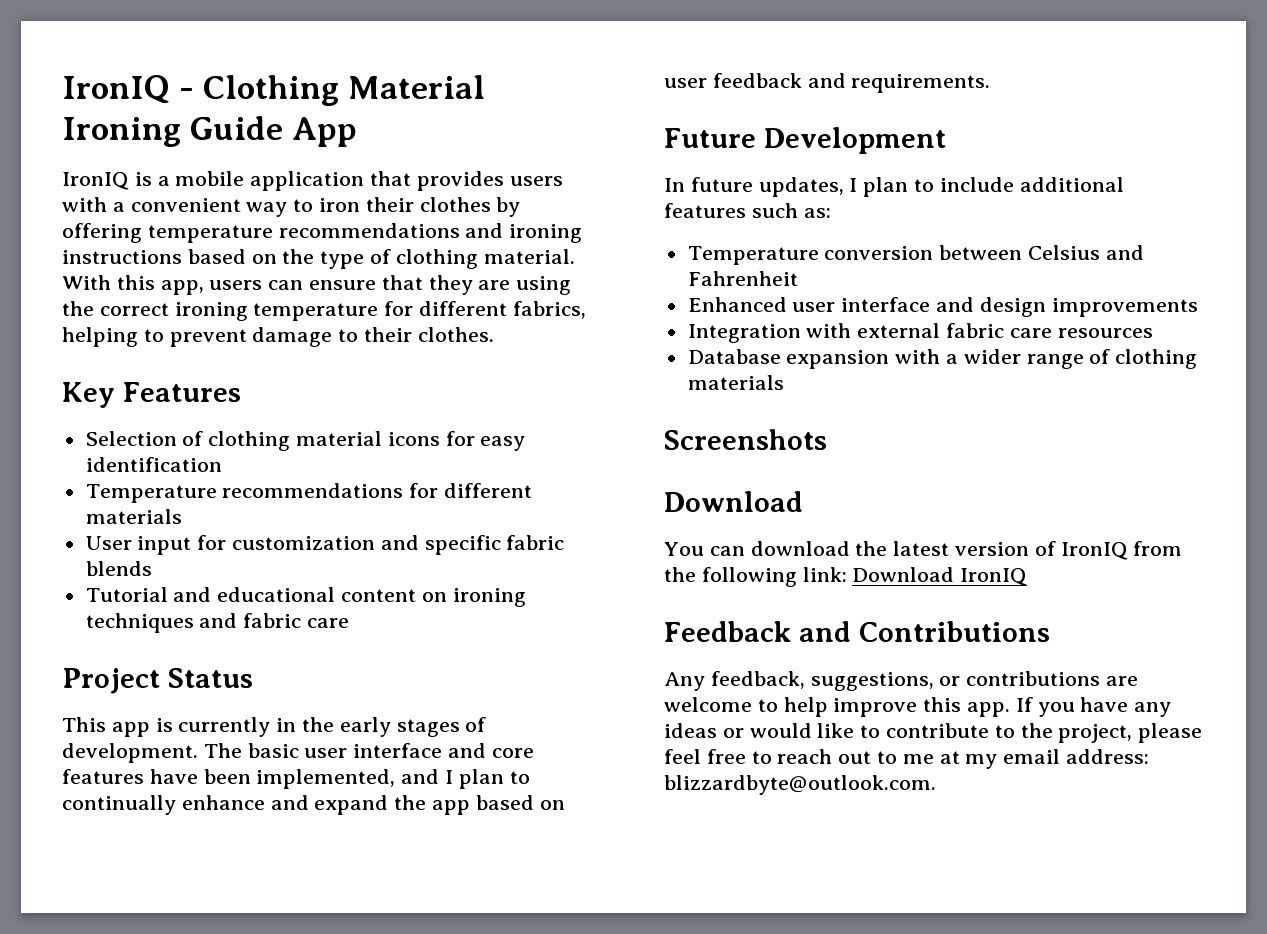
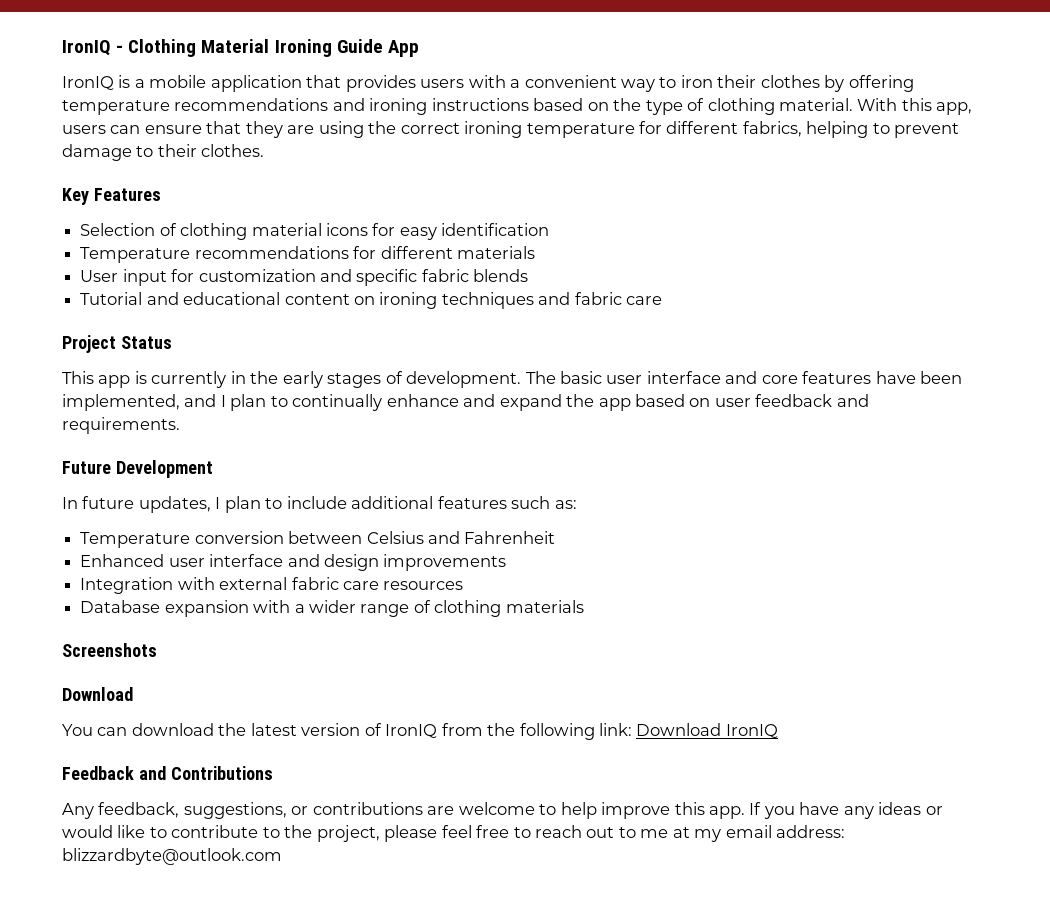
- If you have any ideas or would like to contribute to the project, please feel free to reach out to me at my email address: blizzardbyte@outlook.com.
+ If you have any ideas or would like to contribute to the project, please feel free to reach out to me at my email address: blizzardbyte@outlook.com

